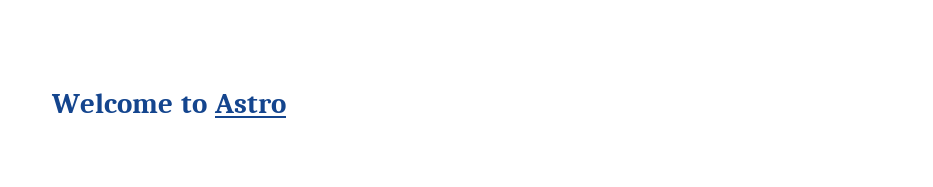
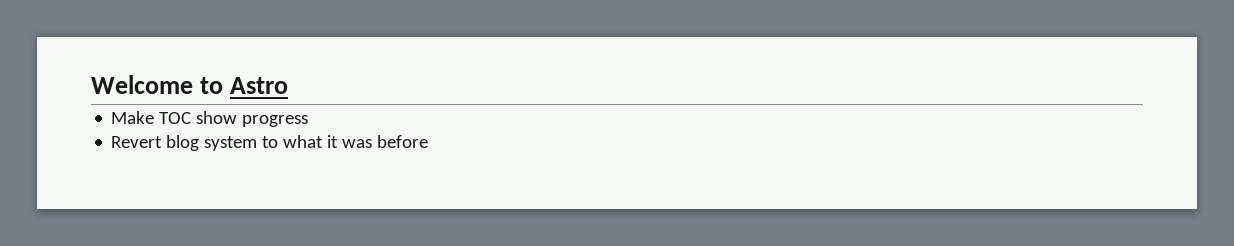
+ Make TOC show progress
+ Revert blog system to what it was before

